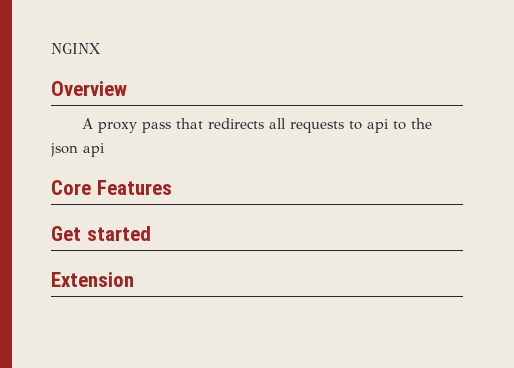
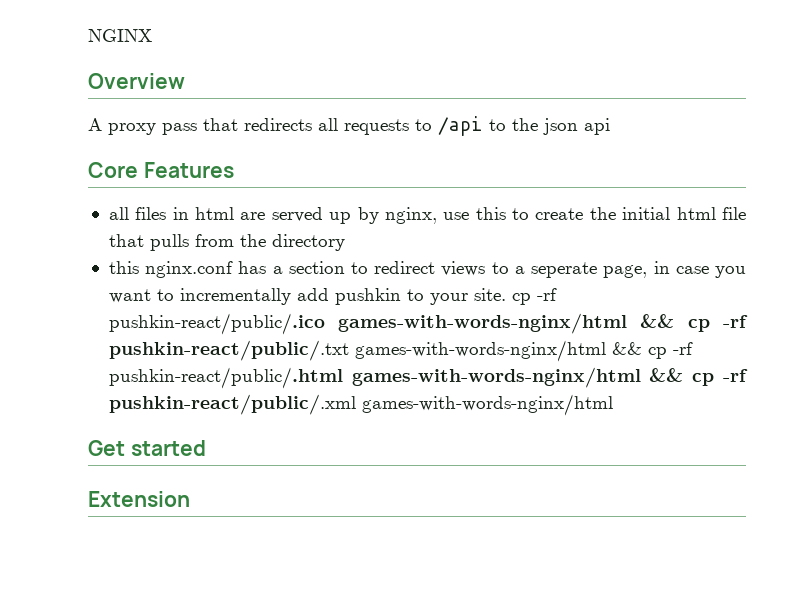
- A proxy pass that redirects all requests to api to the json api
+ A proxy pass that redirects all requests to /api to the json api
+ all files in html are served up by nginx, use this to create the initial html file that pulls from the directory
+ this nginx.conf has a section to redirect views to a seperate page, in case you want to incrementally add pushkin to your site. cp -rf pushkin-react/public/.ico games-with-words-nginx/html && cp -rf pushkin-react/public/.txt games-with-words-nginx/html && cp -rf pushkin-react/public/.html games-with-words-nginx/html && cp -rf pushkin-react/public/.xml games-with-words-nginx/html

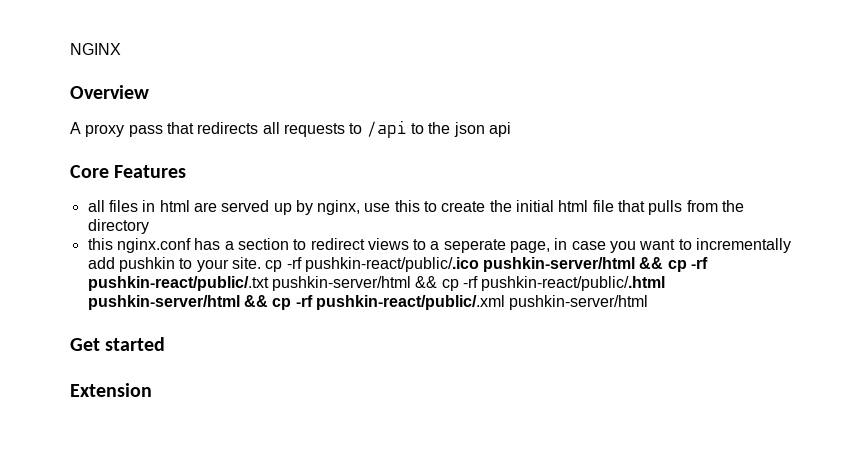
- this nginx.conf has a section to redirect views to a seperate page, in case you want to incrementally add pushkin to your site. cp -rf pushkin-react/public/.ico games-with-words-nginx/html && cp -rf pushkin-react/public/.txt games-with-words-nginx/html && cp -rf pushkin-react/public/.html games-with-words-nginx/html && cp -rf pushkin-react/public/.xml games-with-words-nginx/html
+ this nginx.conf has a section to redirect views to a seperate page, in case you want to incrementally add pushkin to your site. cp -rf pushkin-react/public/.ico pushkin-server/html && cp -rf pushkin-react/public/.txt pushkin-server/html && cp -rf pushkin-react/public/.html pushkin-server/html && cp -rf pushkin-react/public/.xml pushkin-server/html

